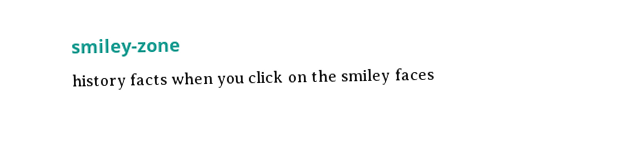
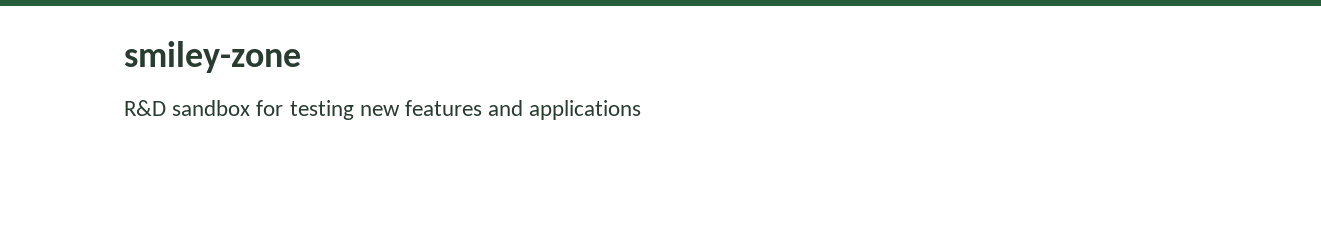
- history facts when you click on the smiley faces
+ R&D sandbox for testing new features and applications

